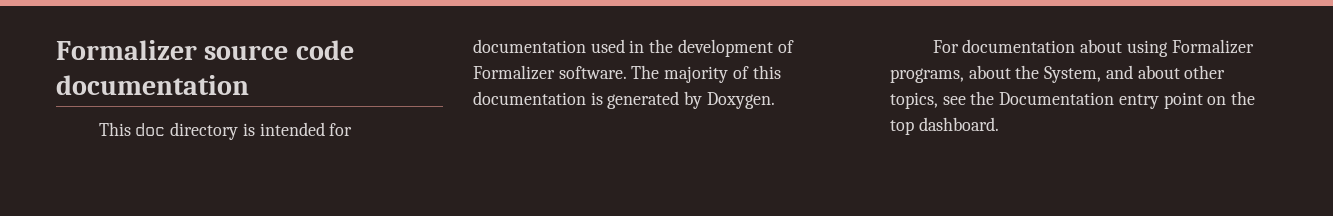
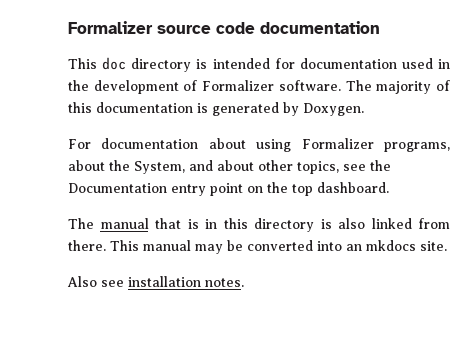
+ The manual that is in this directory is also linked from there. This manual may be converted into an mkdocs site.
+ Also see installation notes.

